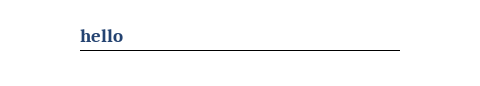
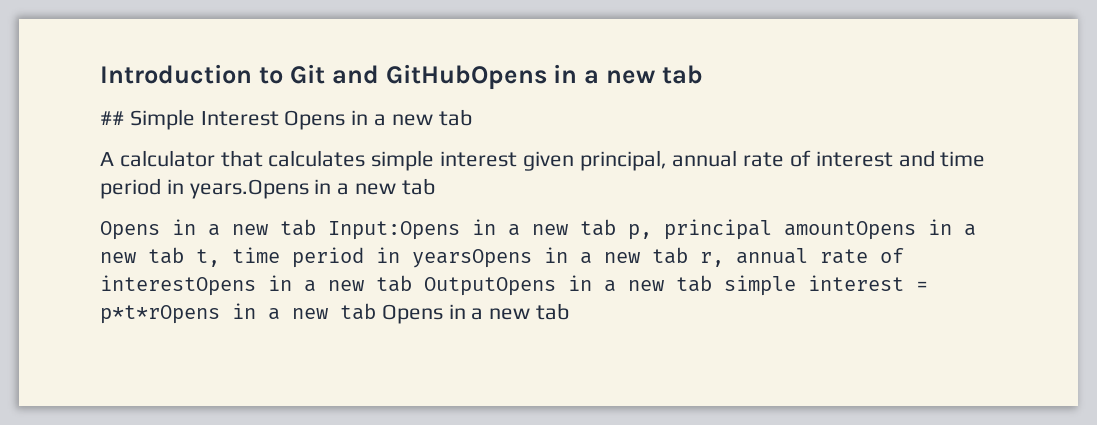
- hello
+ Introduction to Git and GitHubOpens in a new tab
+ ## Simple Interest Opens in a new tab
+ A calculator that calculates simple interest given principal, annual rate of interest and time period in years.Opens in a new tab
+ Opens in a new tab Input:Opens in a new tab p, principal amountOpens in a new tab t, time period in yearsOpens in a new tab r, annual rate of interestOpens in a new tab OutputOpens in a new tab simple interest = p*t*rOpens in a new tab Opens in a new tab

